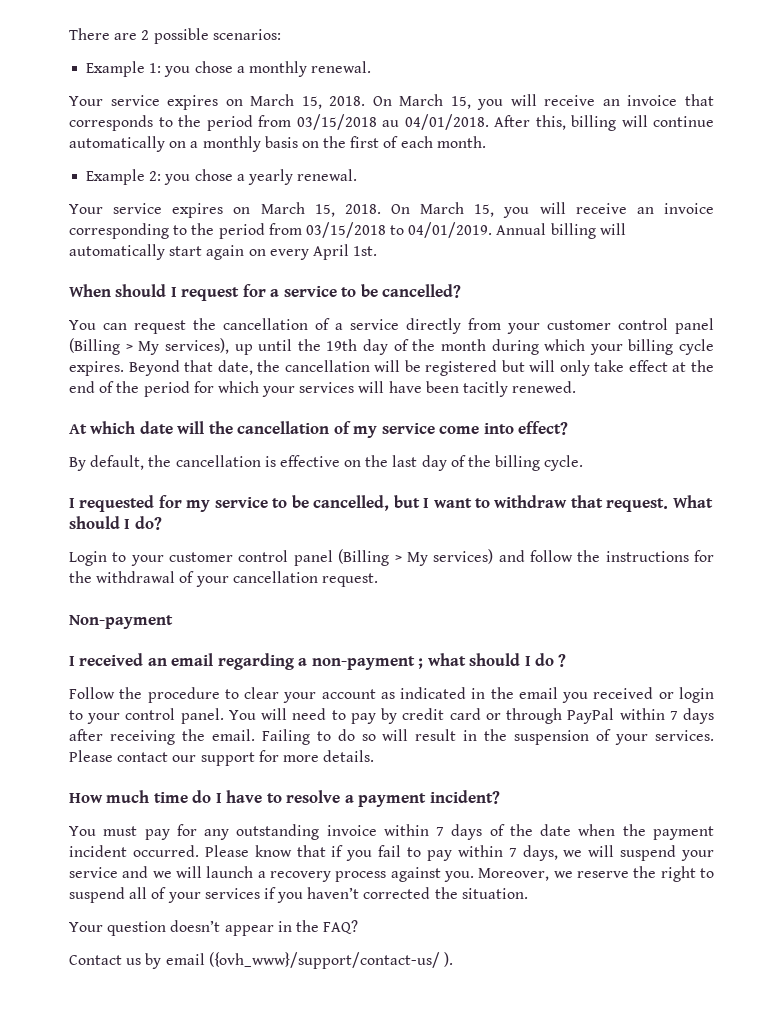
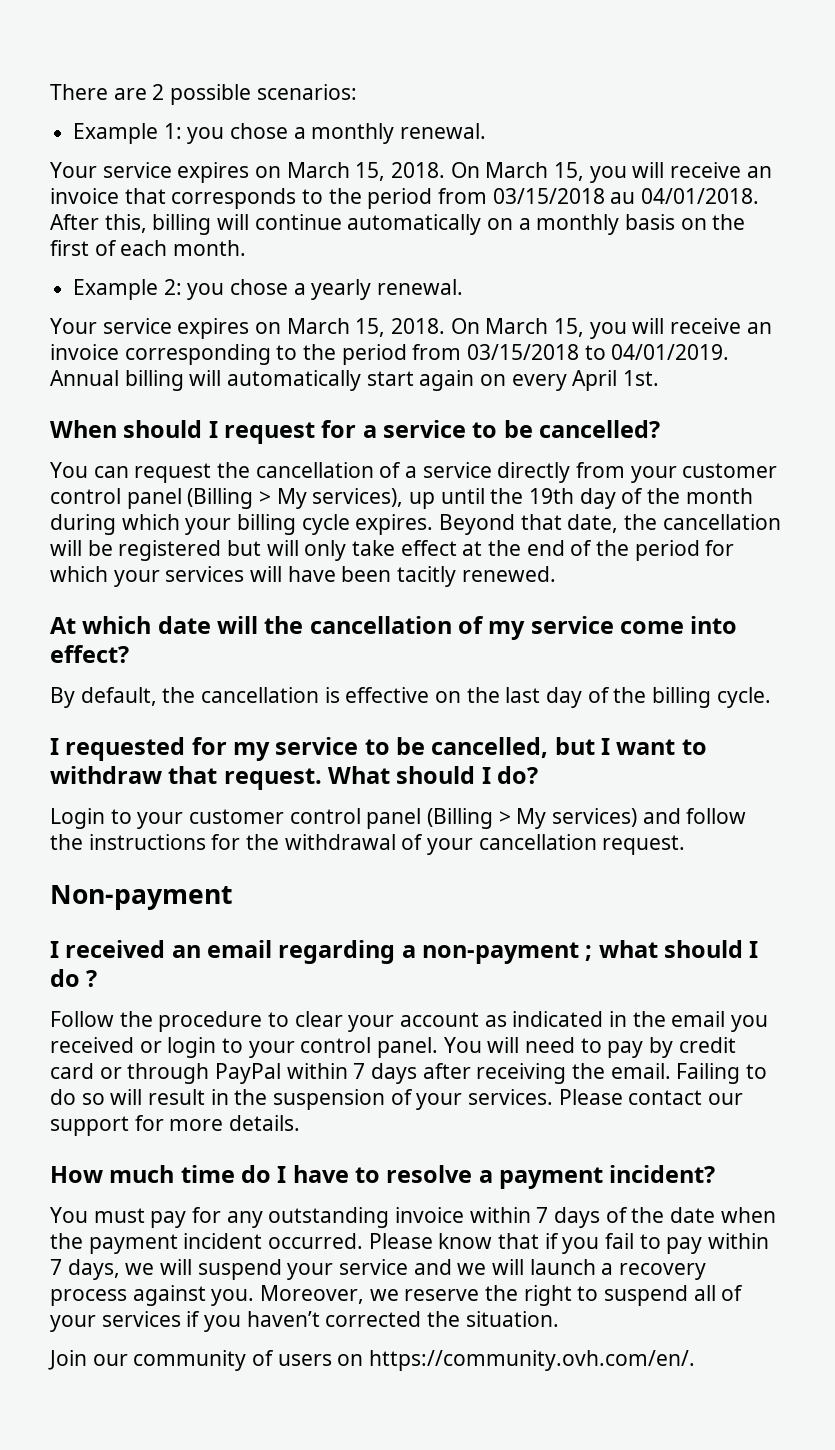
- Your question doesn’t appear in the FAQ?
- Contact us by email ({ovh_www}/support/contact-us/ ).
+ Join our community of users on https://community.ovh.com/en/.

